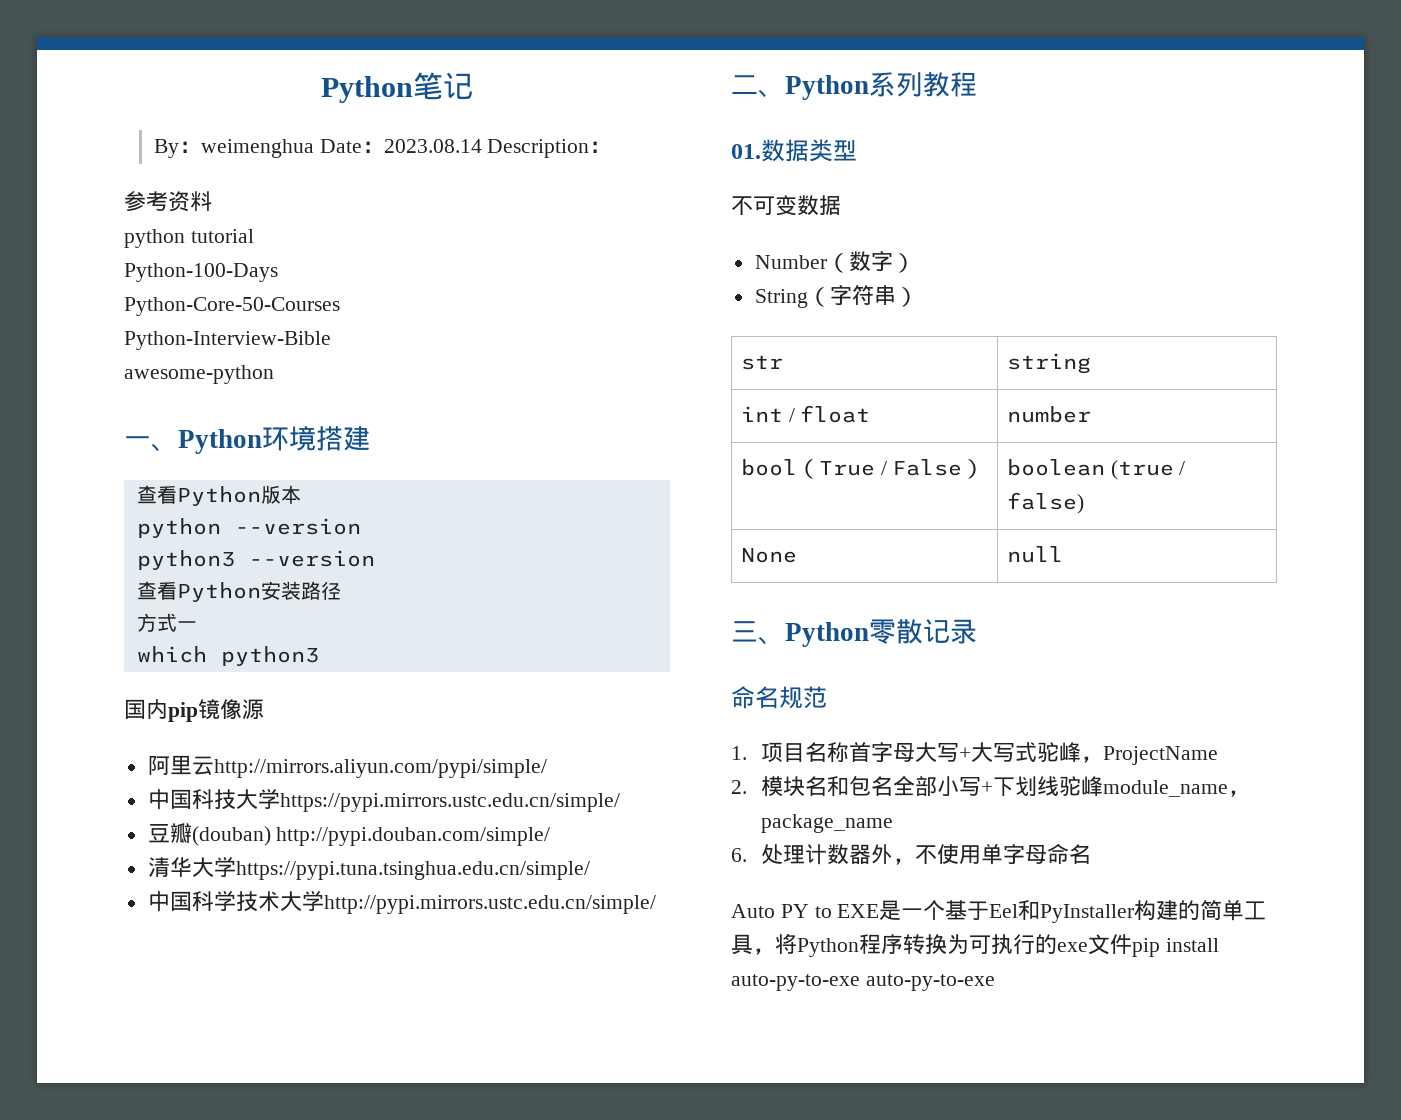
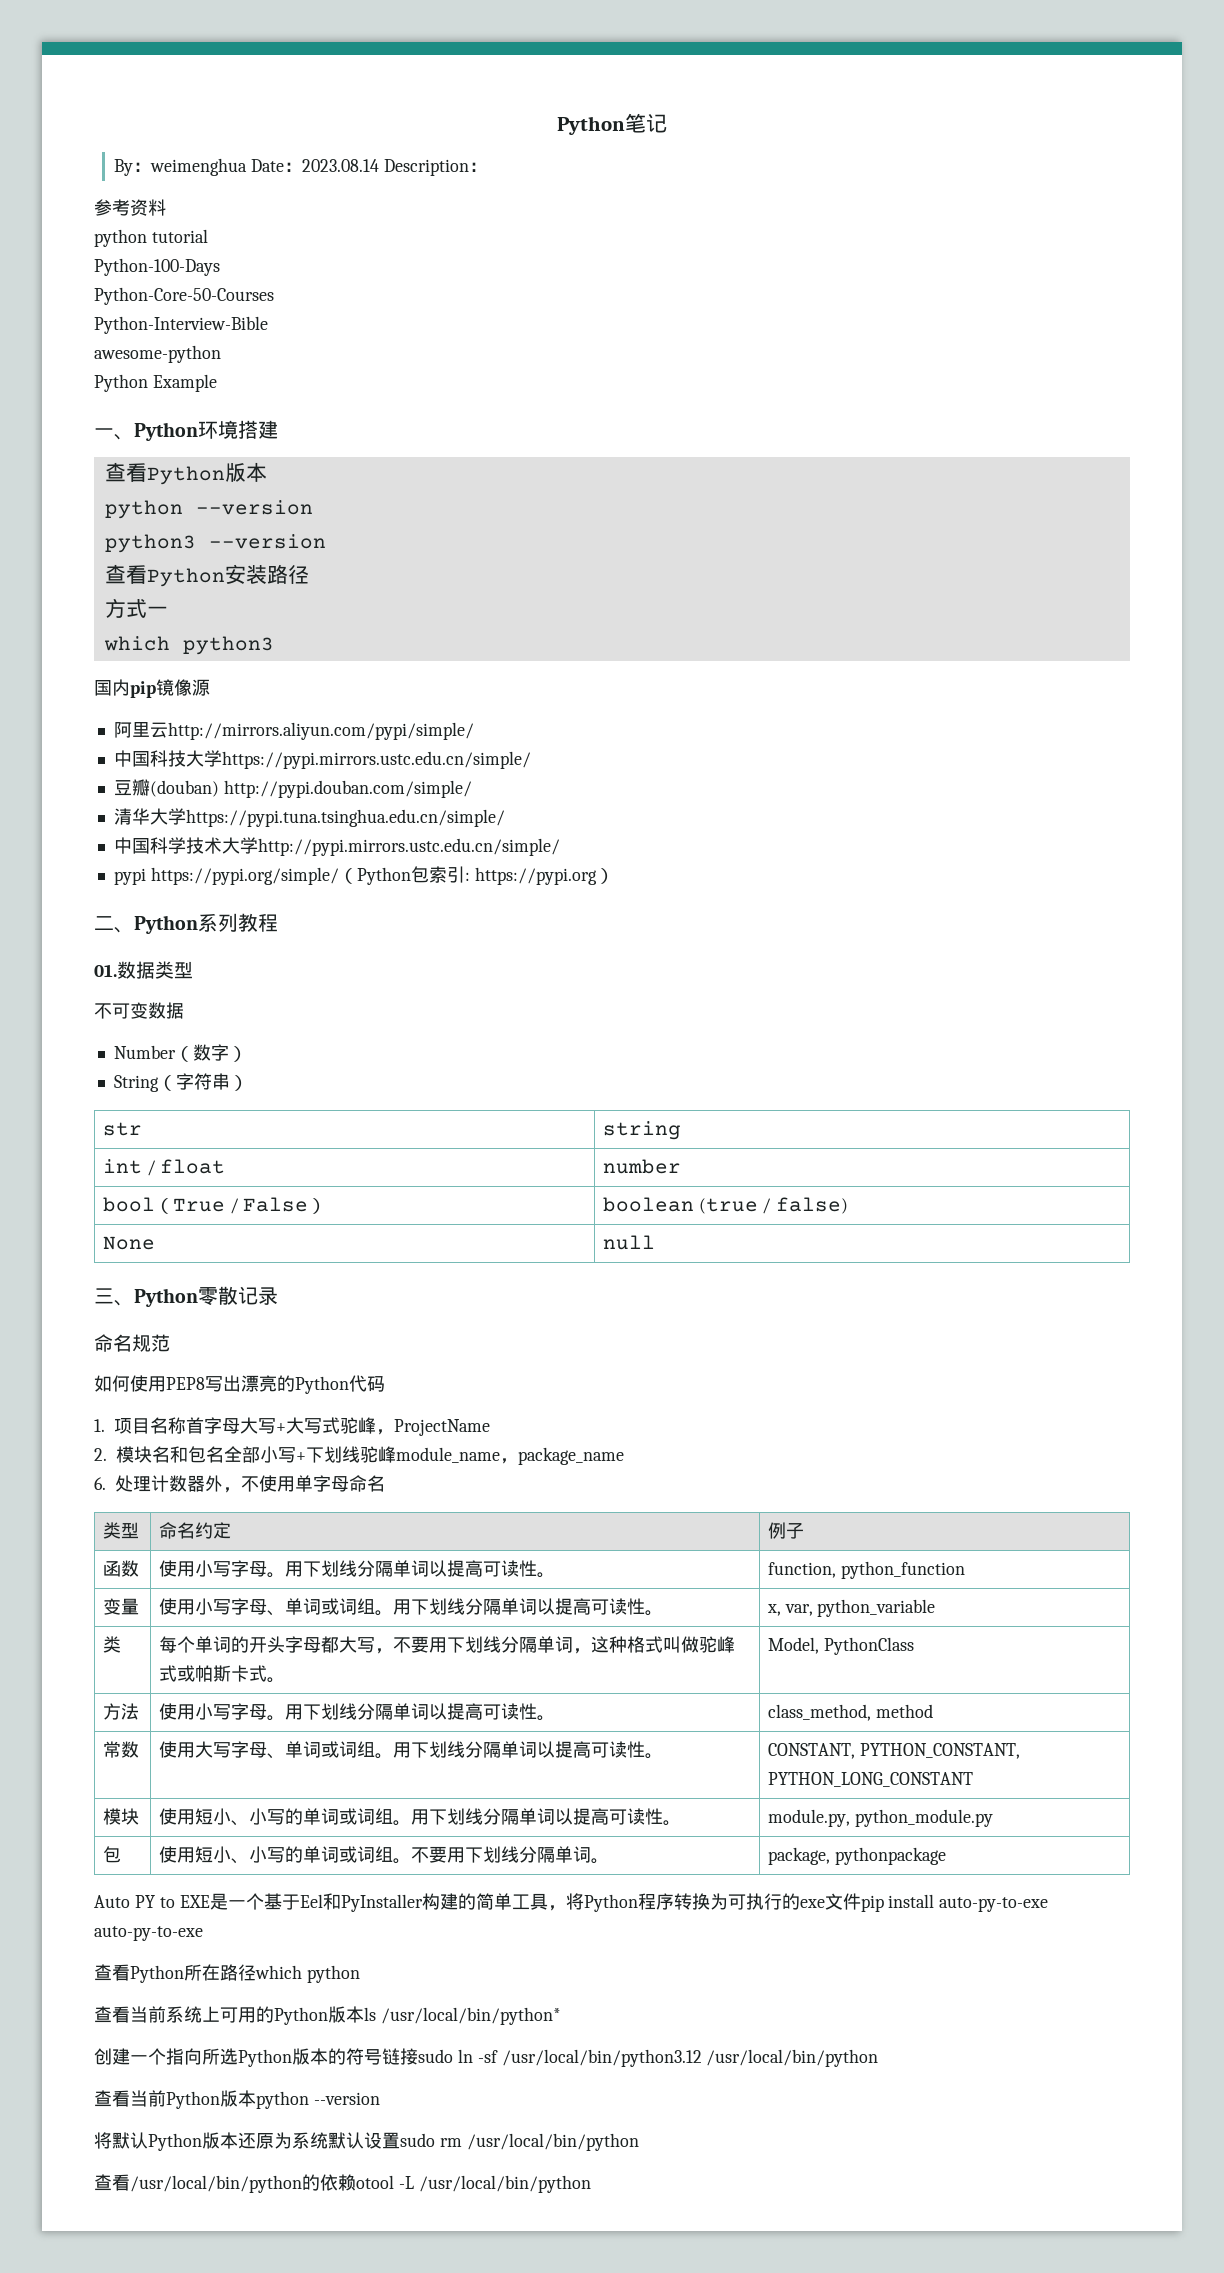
+ Python Example
+ pypi https://pypi.org/simple/（Python包索引: https://pypi.org）
+ 如何使用PEP8写出漂亮的Python代码
+ 类型 | 命名约定 | 例子
+ 函数 | 使用小写字母。用下划线分隔单词以提高可读性。 | function, python_function
+ 变量 | 使用小写字母、单词或词组。用下划线分隔单词以提高可读性。 | x, var, python_variable
+ 类 | 每个单词的开头字母都大写，不要用下划线分隔单词，这种格式叫做驼峰式或帕斯卡式。 | Model, PythonClass
+ 方法 | 使用小写字母。用下划线分隔单词以提高可读性。 | class_method, method
+ 常数 | 使用大写字母、单词或词组。用下划线分隔单词以提高可读性。 | CONSTANT, PYTHON_CONSTANT, PYTHON_LONG_CONSTANT
+ 模块 | 使用短小、小写的单词或词组。用下划线分隔单词以提高可读性。 | module.py, python_module.py
+ 包 | 使用短小、小写的单词或词组。不要用下划线分隔单词。 | package, pythonpackage
+ 查看Python所在路径which python
+ 查看当前系统上可用的Python版本ls /usr/local/bin/python*
+ 创建一个指向所选Python版本的符号链接sudo ln -sf /usr/local/bin/python3.12 /usr/local/bin/python
+ 查看当前Python版本python --version
+ 将默认Python版本还原为系统默认设置sudo rm /usr/local/bin/python
+ 查看/usr/local/bin/python的依赖otool -L /usr/local/bin/python

